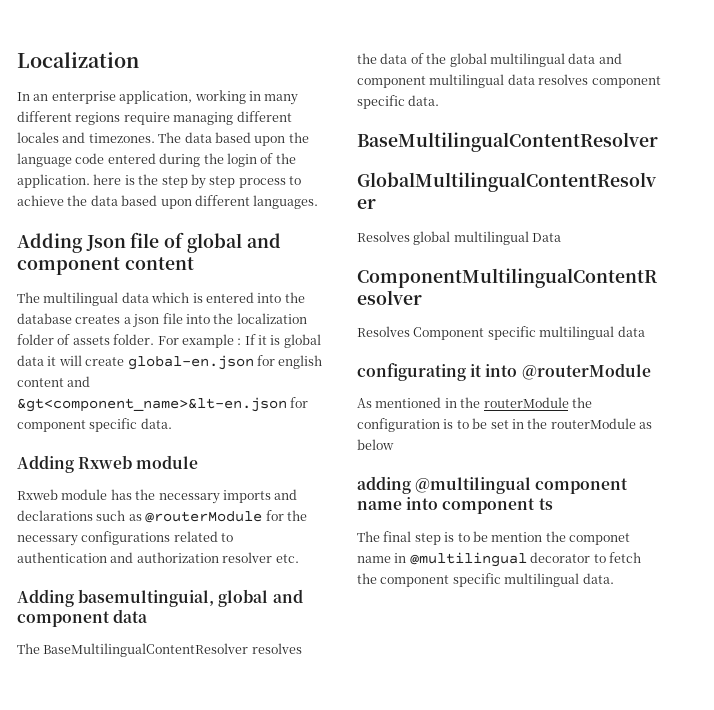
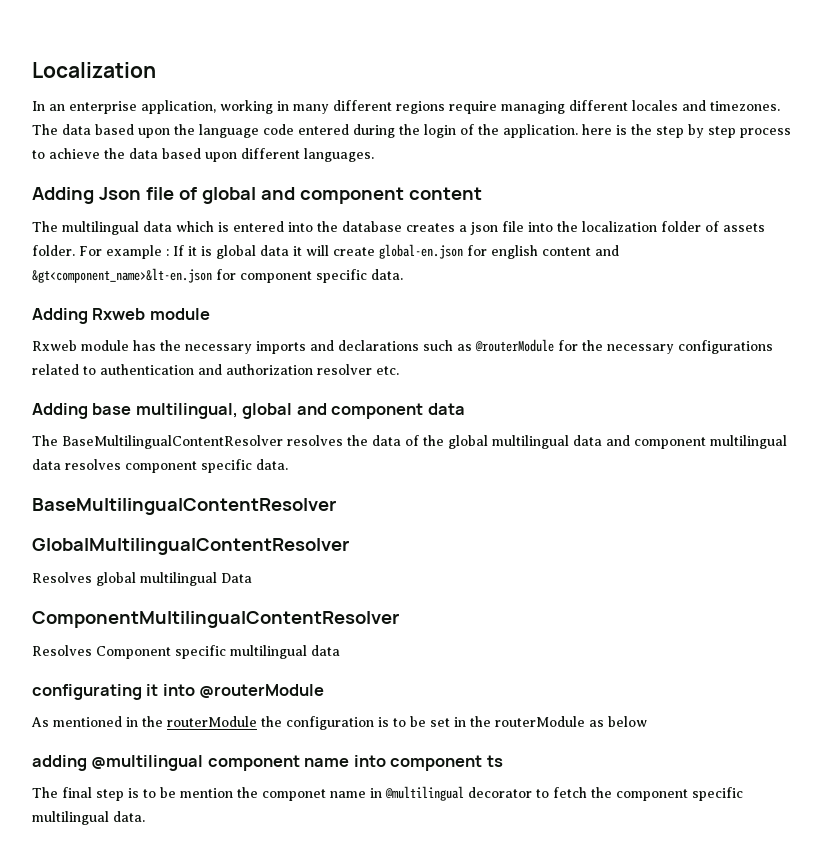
- Adding basemultinguial, global and component data
+ Adding base multilingual, global and component data

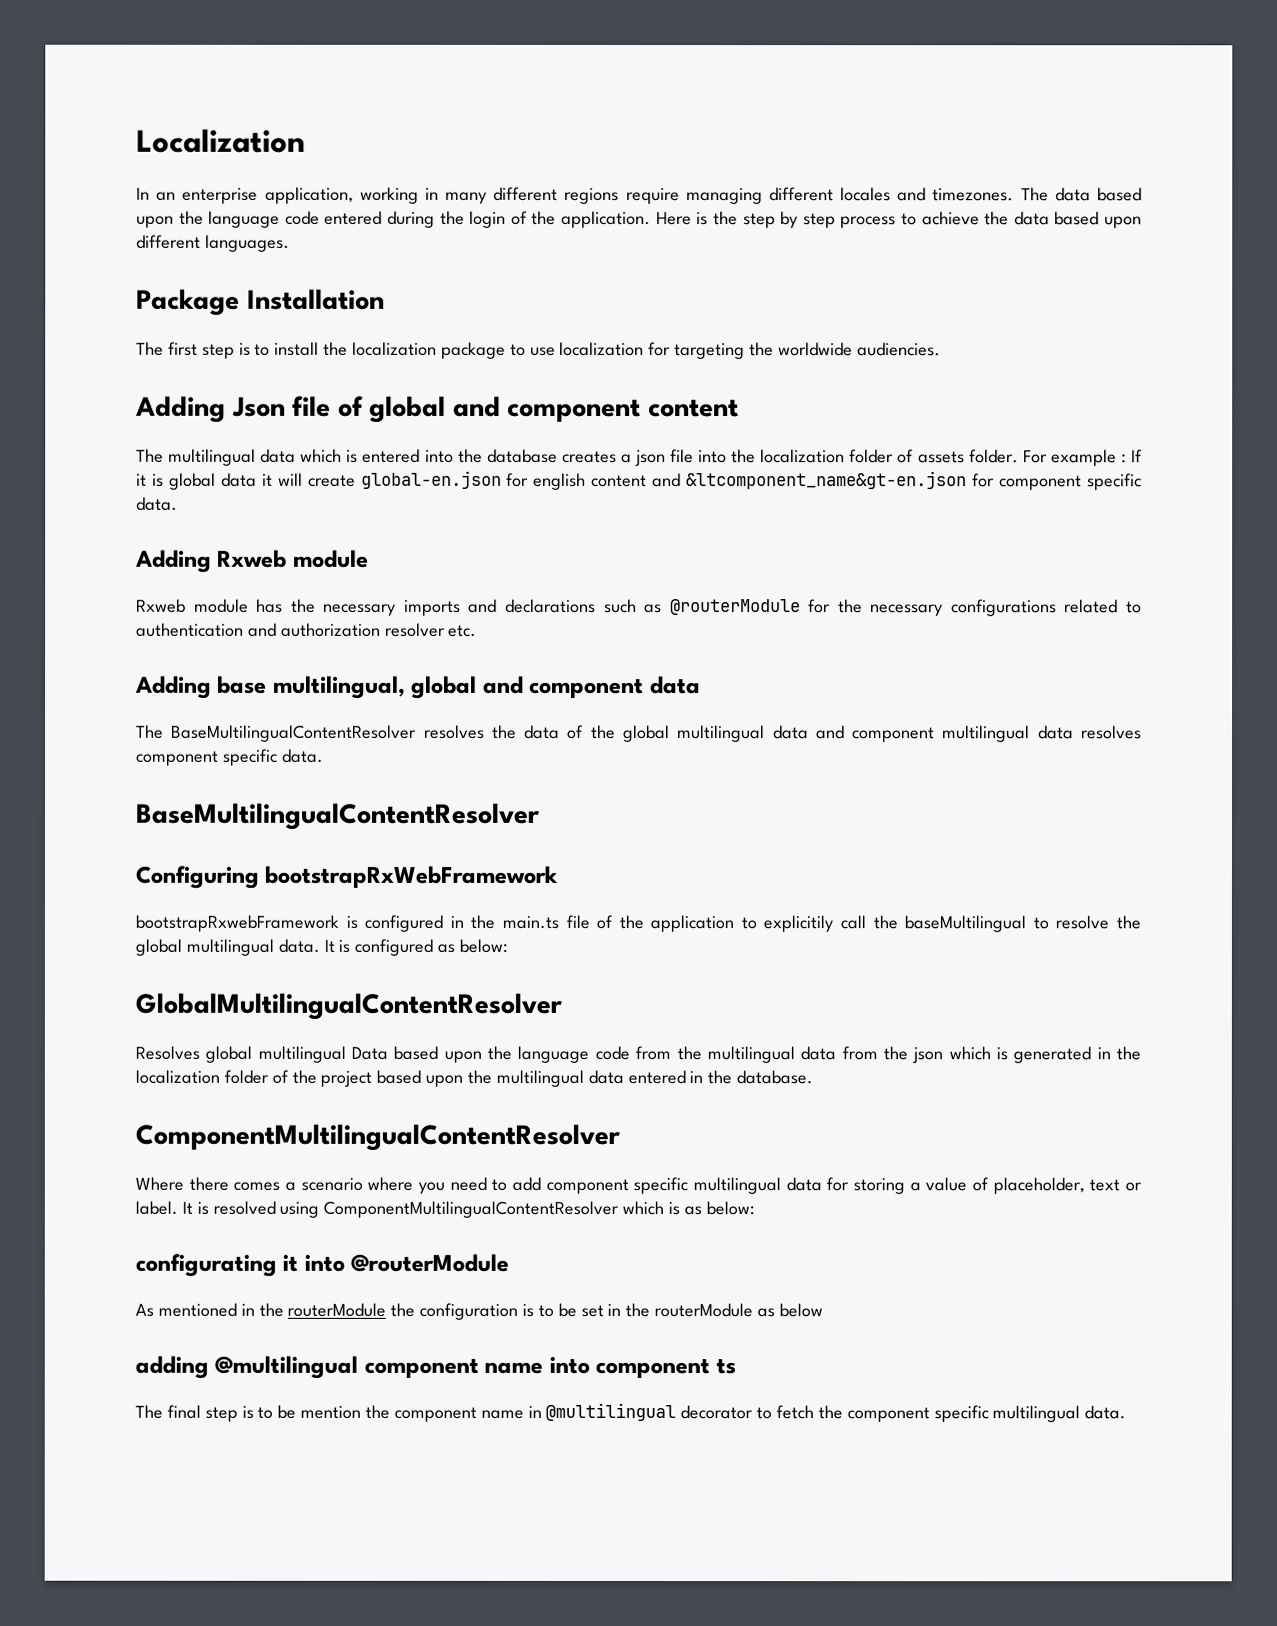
- The data based upon the language code entered during the login of the application. here is the step by step process to achieve the data based upon different languages.
+ The data based upon the language code entered during the login of the application. Here is the step by step process to achieve the data based upon different languages.
+ Package Installation
+ The first step is to install the localization package to use localization for targeting the worldwide audiencies.
- For example : If it is global data it will create global-en.json for english content and &gt<component_name>&lt-en.json for component specific data.
+ For example : If it is global data it will create global-en.json for english content and &ltcomponent_name&gt-en.json for component specific data.
+ Configuring bootstrapRxWebFramework
+ bootstrapRxwebFramework is configured in the main.ts file of the application to explicitily call the baseMultilingual to resolve the global multilingual data. It is configured as below:
- Resolves global multilingual Data
+ Resolves global multilingual Data based upon the language code from the multilingual data from the json which is generated in the localization folder of the project based upon the multilingual data entered in the database.
  ComponentMultilingualContentResolver
- Resolves Component specific multilingual data
+ Where there comes a scenario where you need to add component specific multilingual data for storing a value of placeholder, text or label. It is resolved using ComponentMultilingualContentResolver which is as below:
- The final step is to be mention the componet name in @multilingual decorator to fetch the component specific multilingual data.
+ The final step is to be mention the component name in @multilingual decorator to fetch the component specific multilingual data.

